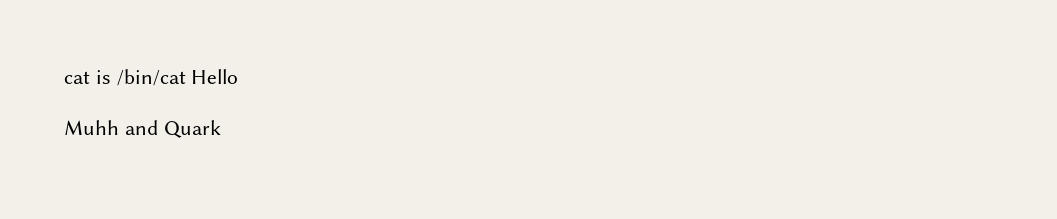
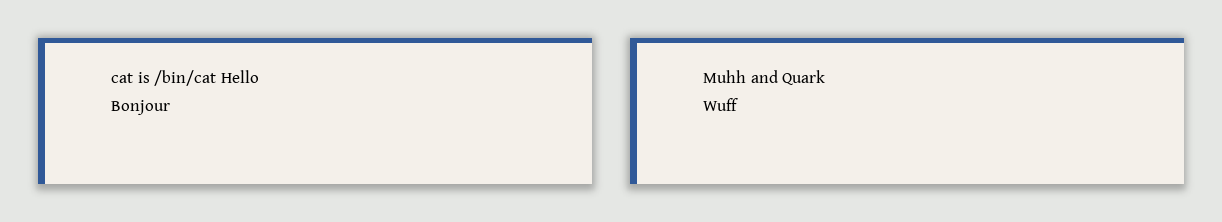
+ Bonjour
+ Wuff

